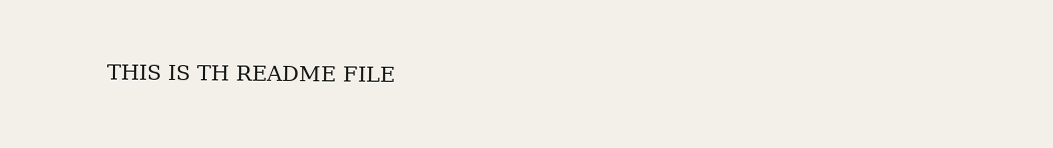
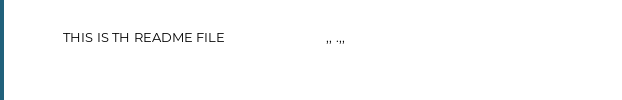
+ ,, .,,

